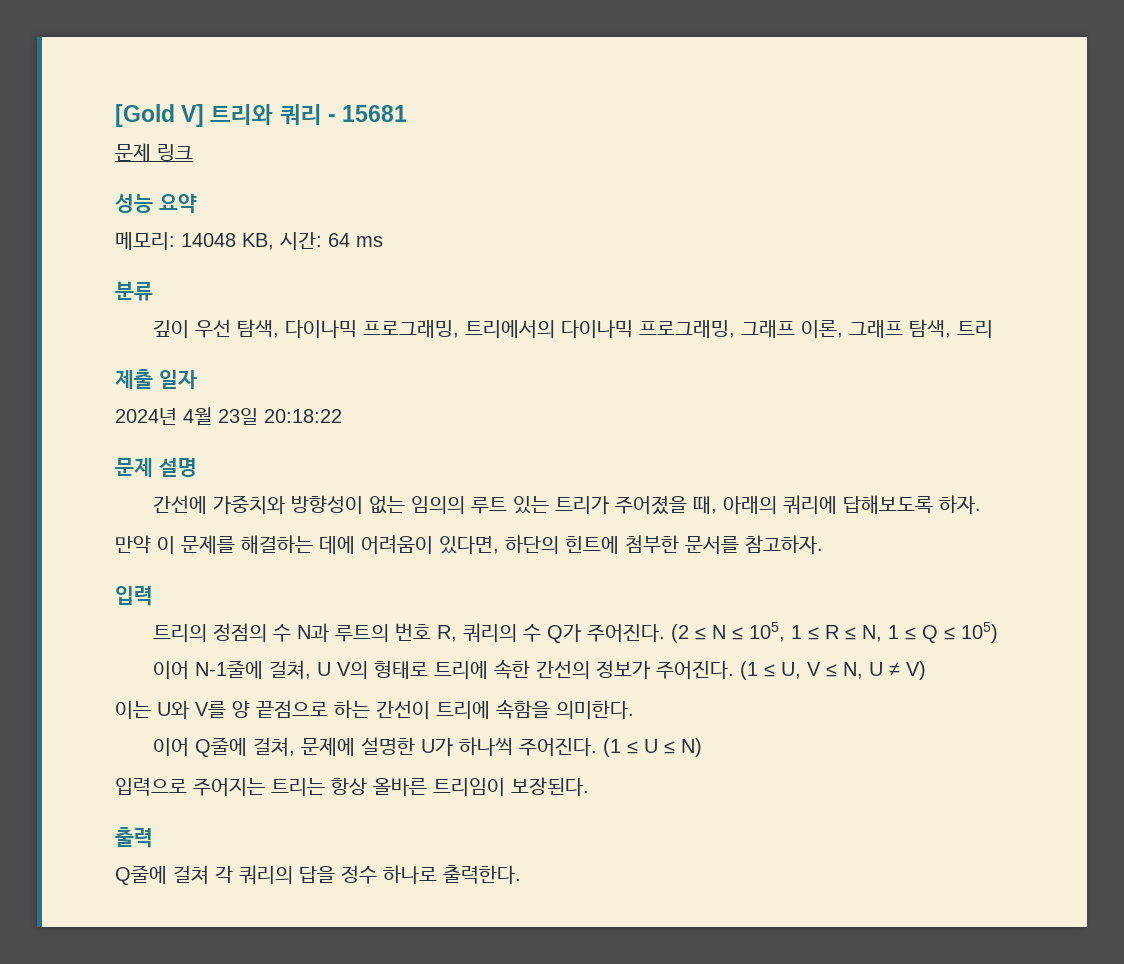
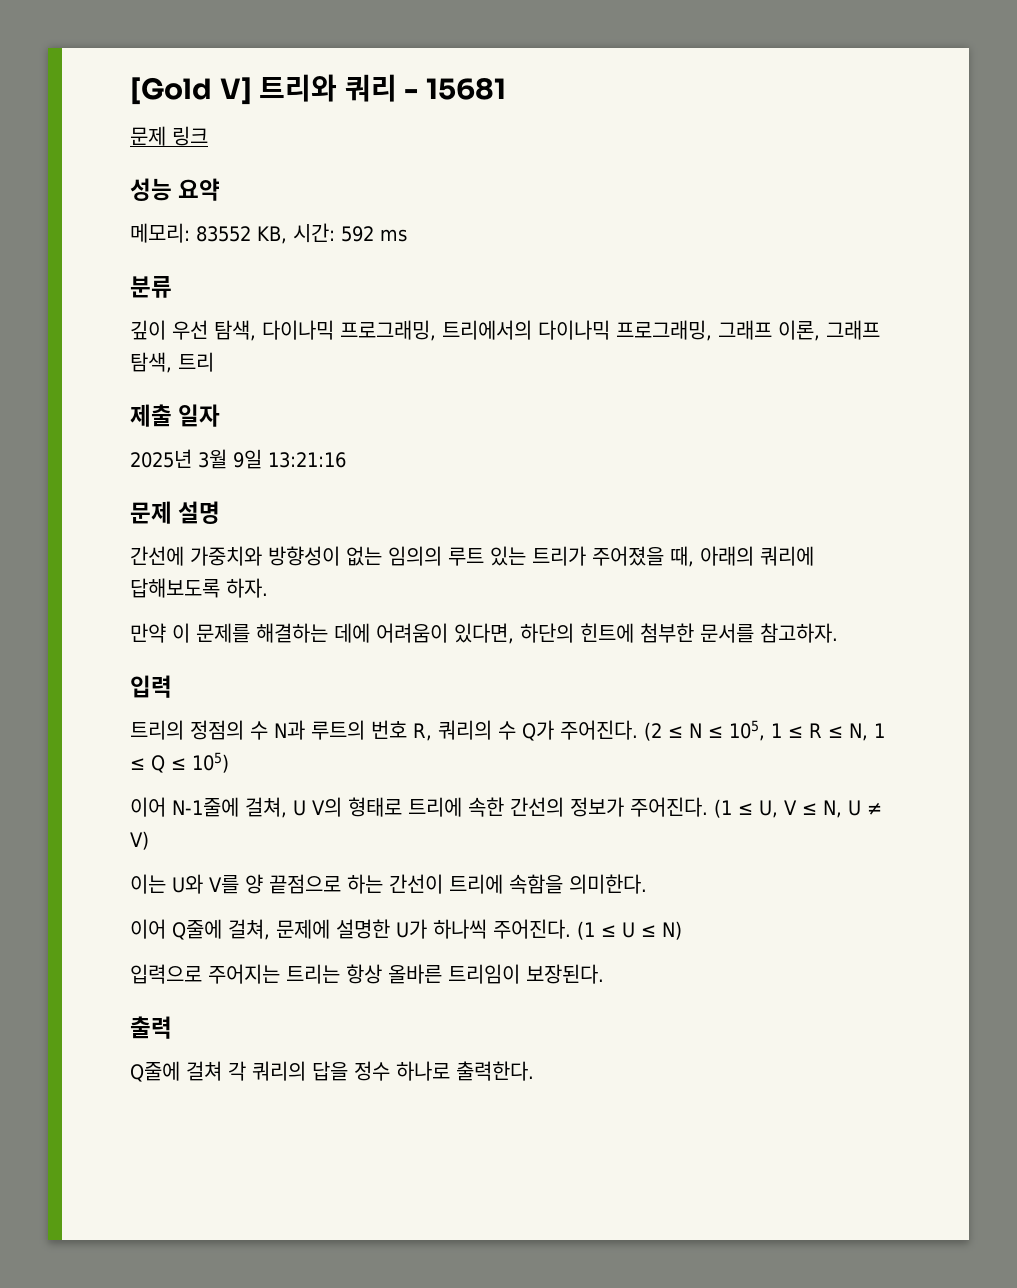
- 메모리: 14048 KB, 시간: 64 ms
+ 메모리: 83552 KB, 시간: 592 ms
- 2024년 4월 23일 20:18:22
+ 2025년 3월 9일 13:21:16

